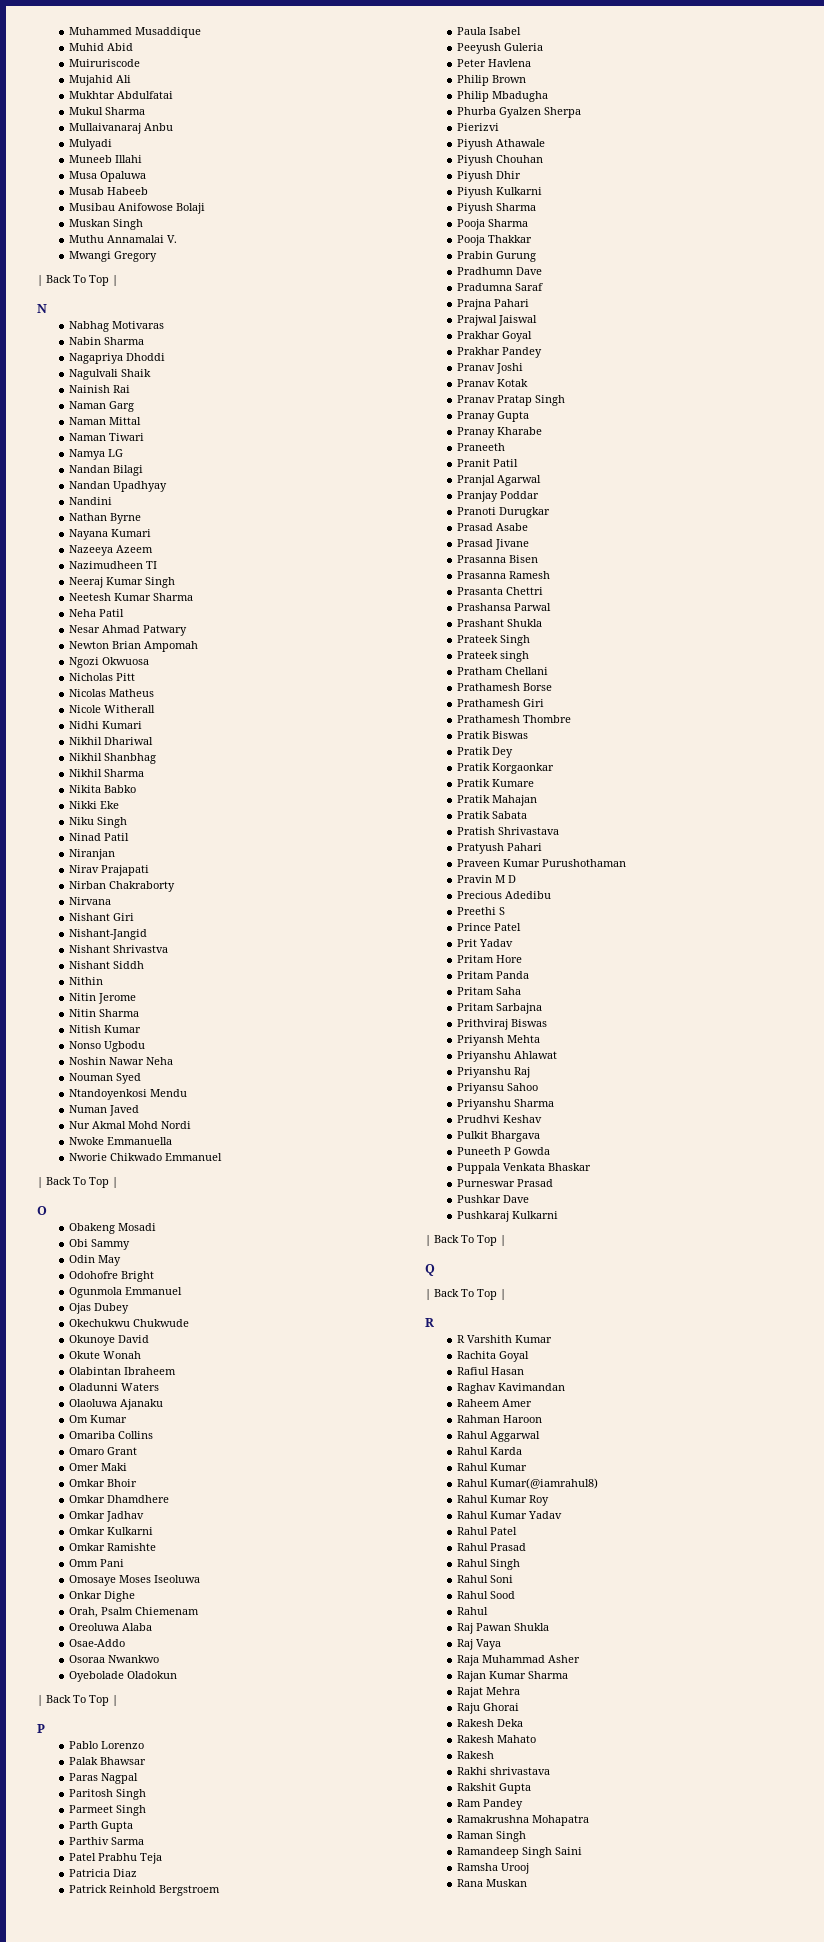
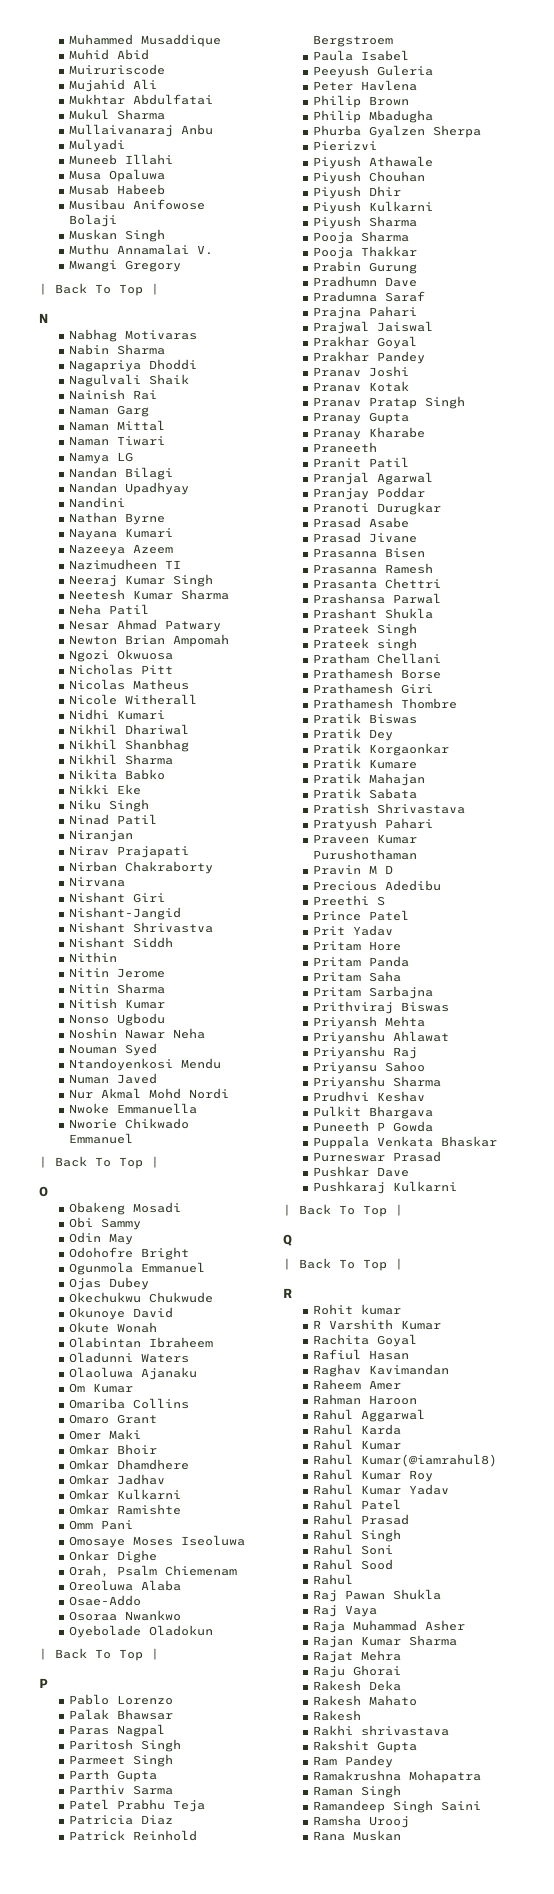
+ Rohit kumar

